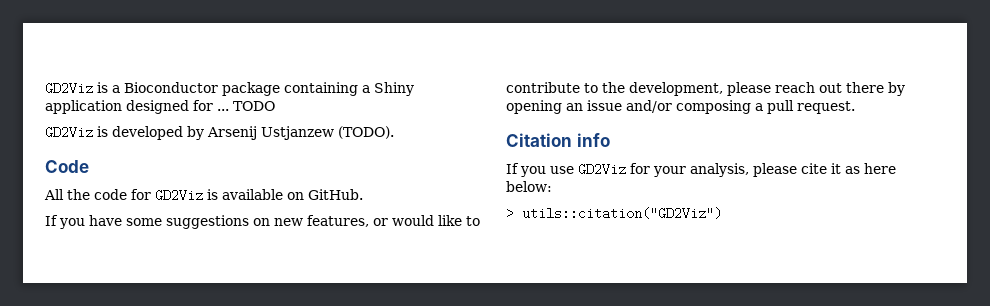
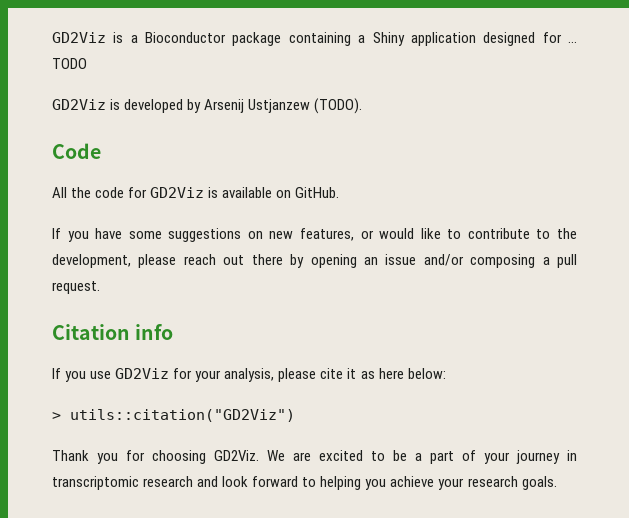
+ Thank you for choosing GD2Viz. We are excited to be a part of your journey in transcriptomic research and look forward to helping you achieve your research goals.

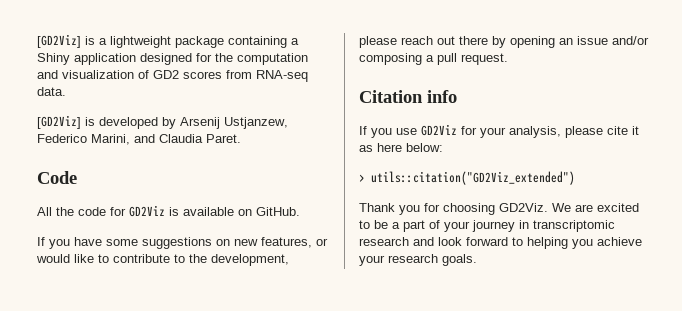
- GD2Viz is a Bioconductor package containing a Shiny application designed for ... TODO
- GD2Viz is developed by Arsenij Ustjanzew (TODO).
+ [GD2Viz] is a lightweight package containing a Shiny application designed for the computation and visualization of GD2 scores from RNA-seq data.
+ [GD2Viz] is developed by Arsenij Ustjanzew, Federico Marini, and Claudia Paret.
- > utils::citation("GD2Viz")
+ > utils::citation("GD2Viz_extended")

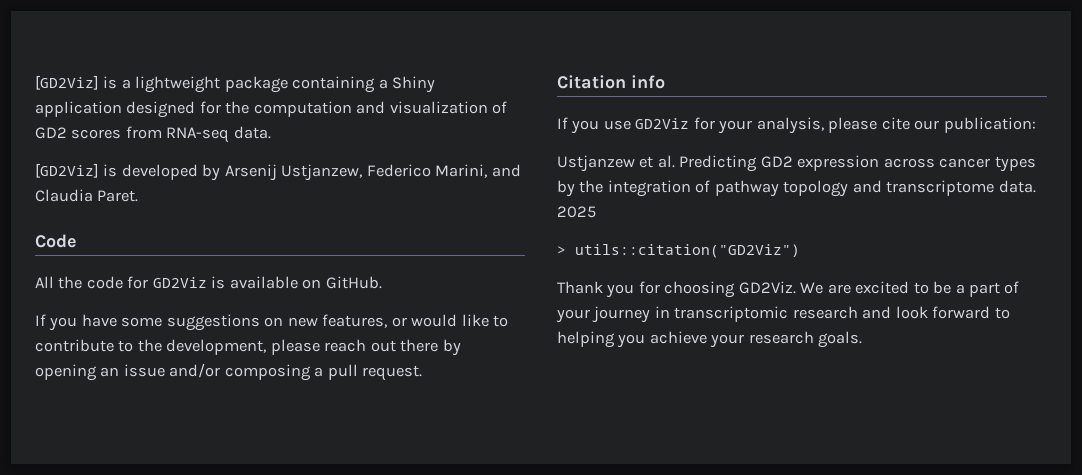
- If you use GD2Viz for your analysis, please cite it as here below:
+ If you use GD2Viz for your analysis, please cite our publication:
+ Ustjanzew et al. Predicting GD2 expression across cancer types by the integration of pathway topology and transcriptome data. 2025
- > utils::citation("GD2Viz_extended")
+ > utils::citation("GD2Viz")

